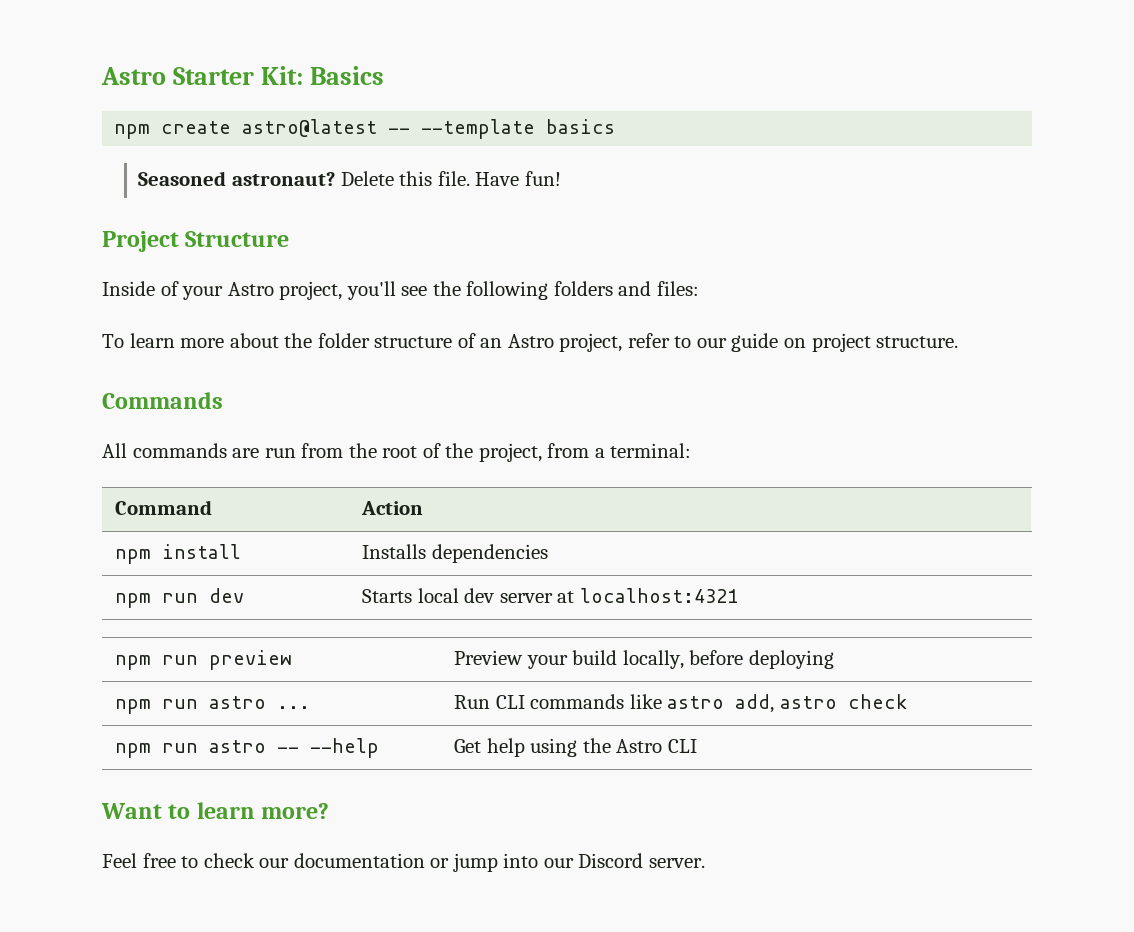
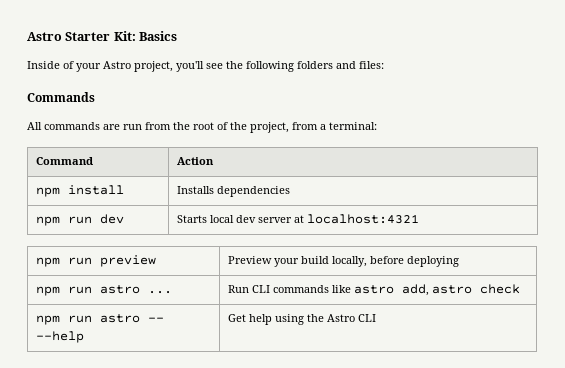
- npm create astro@latest -- --template basics
- Seasoned astronaut? Delete this file. Have fun!
- Project Structure
- To learn more about the folder structure of an Astro project, refer to our guide on project structure.
- Want to learn more?
- Feel free to check our documentation or jump into our Discord server.

